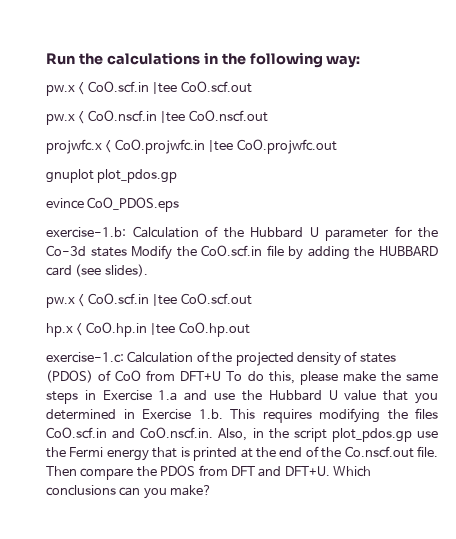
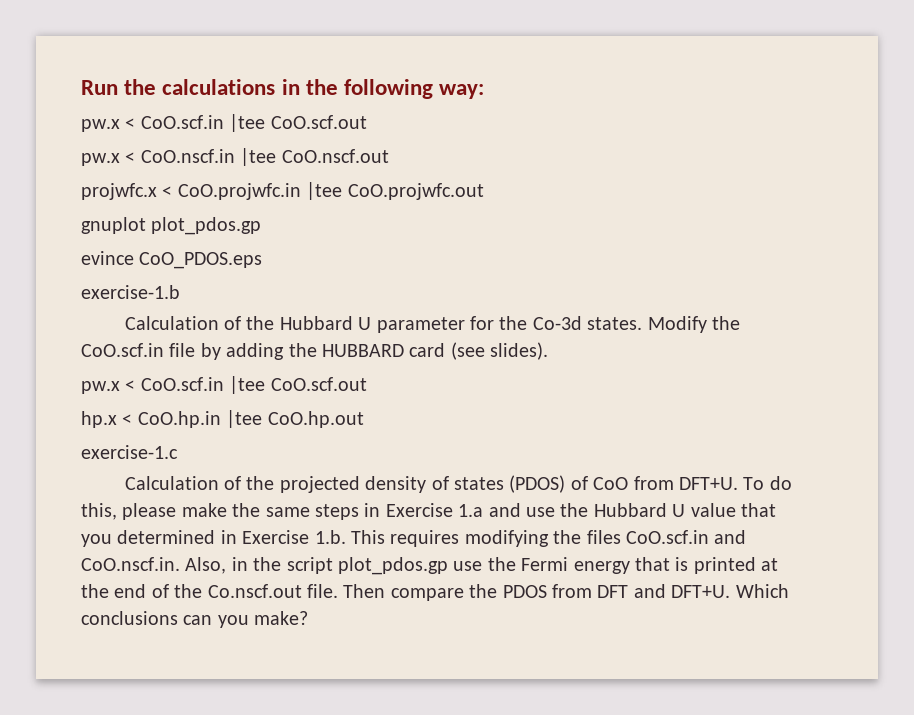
- exercise-1.b: Calculation of the Hubbard U parameter for the Co-3d states Modify the CoO.scf.in file by adding the HUBBARD card (see slides).
+ exercise-1.b
+ Calculation of the Hubbard U parameter for the Co-3d states. Modify the CoO.scf.in file by adding the HUBBARD card (see slides).
- exercise-1.c: Calculation of the projected density of states (PDOS) of CoO from DFT+U To do this, please make the same steps in Exercise 1.a and use the Hubbard U value that you determined in Exercise 1.b. This requires modifying the files CoO.scf.in and CoO.nscf.in. Also, in the script plot_pdos.gp use the Fermi energy that is printed at the end of the Co.nscf.out file.
+ exercise-1.c
+ Calculation of the projected density of states (PDOS) of CoO from DFT+U. To do this, please make the same steps in Exercise 1.a and use the Hubbard U value that you determined in Exercise 1.b. This requires modifying the files CoO.scf.in and CoO.nscf.in. Also, in the script plot_pdos.gp use the Fermi energy that is printed at the end of the Co.nscf.out file.

